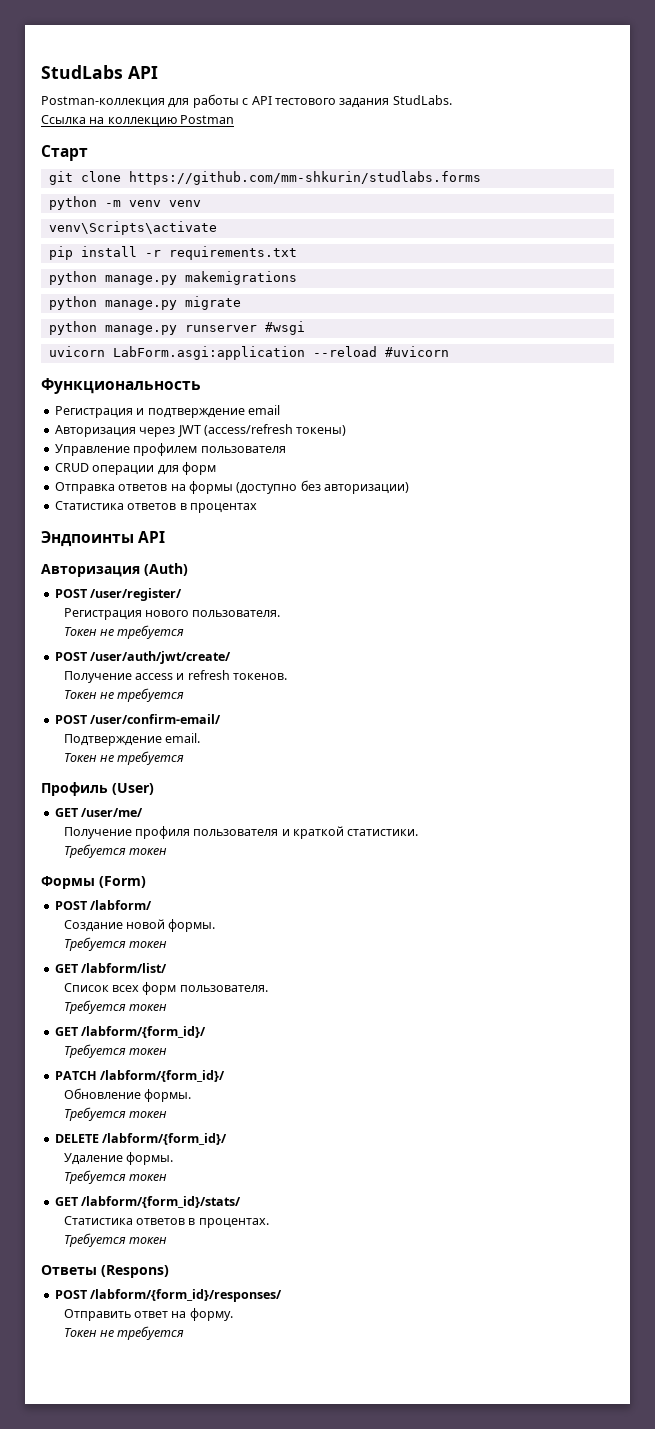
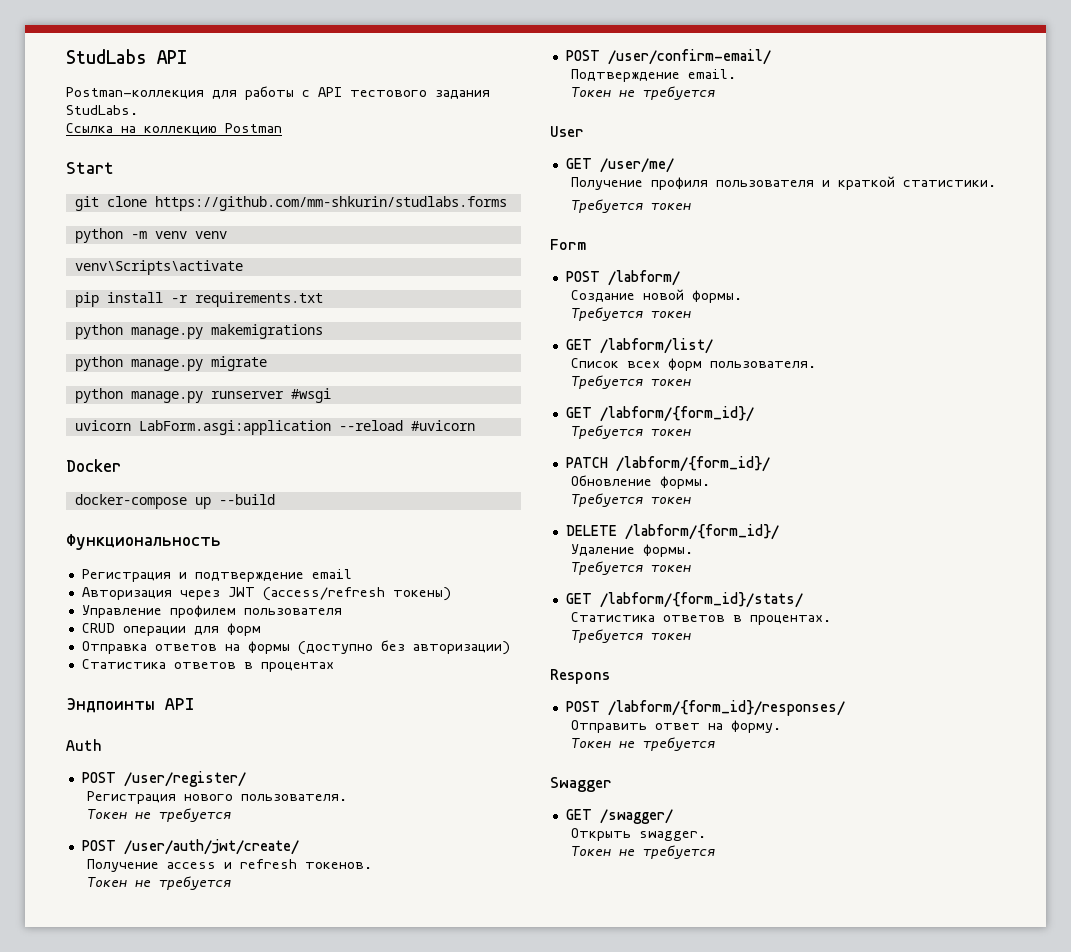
- Старт
+ Start
+ Docker
+ docker-compose up --build
- Авторизация (Auth)
+ Auth
- Профиль (User)
+ User
- Формы (Form)
+ Form
- Ответы (Respons)
+ Respons
+ Swagger
+ GET /swagger/
+ Открыть swagger.
+ Токен не требуется

